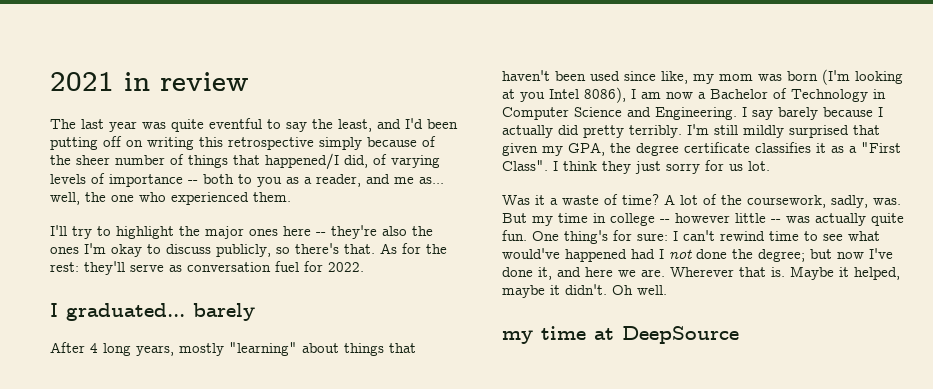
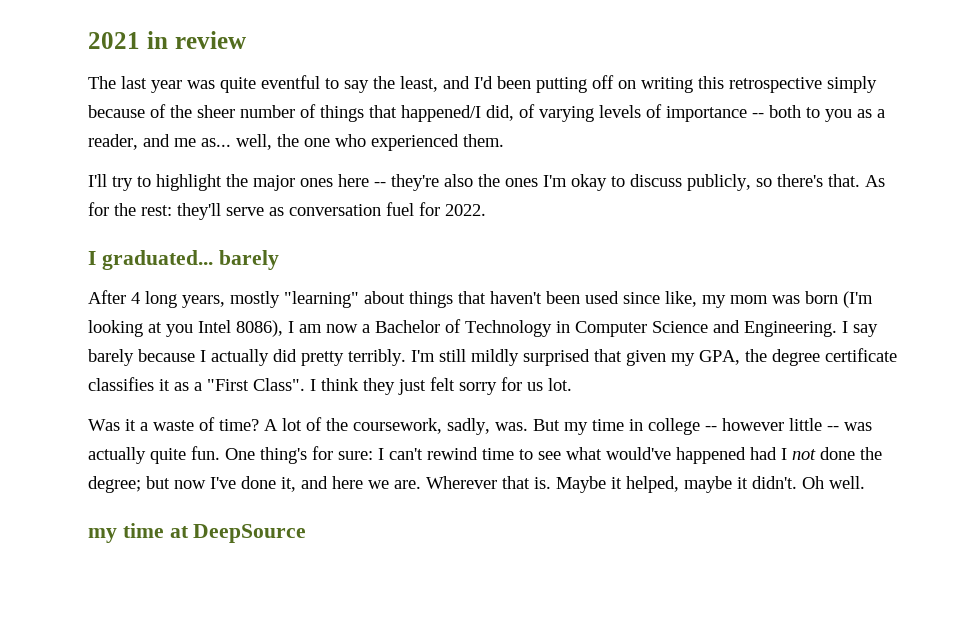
- I think they just sorry for us lot.
+ I think they just felt sorry for us lot.

